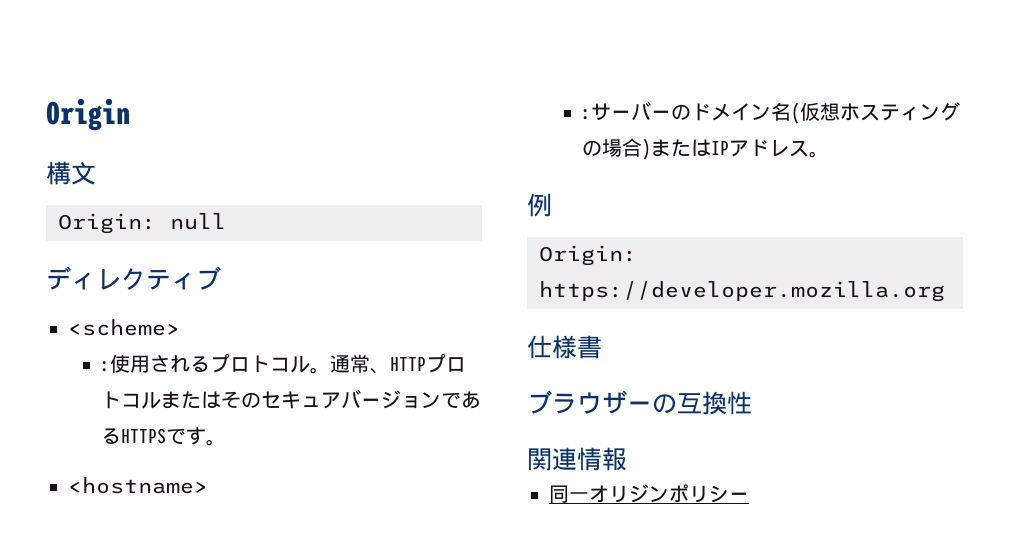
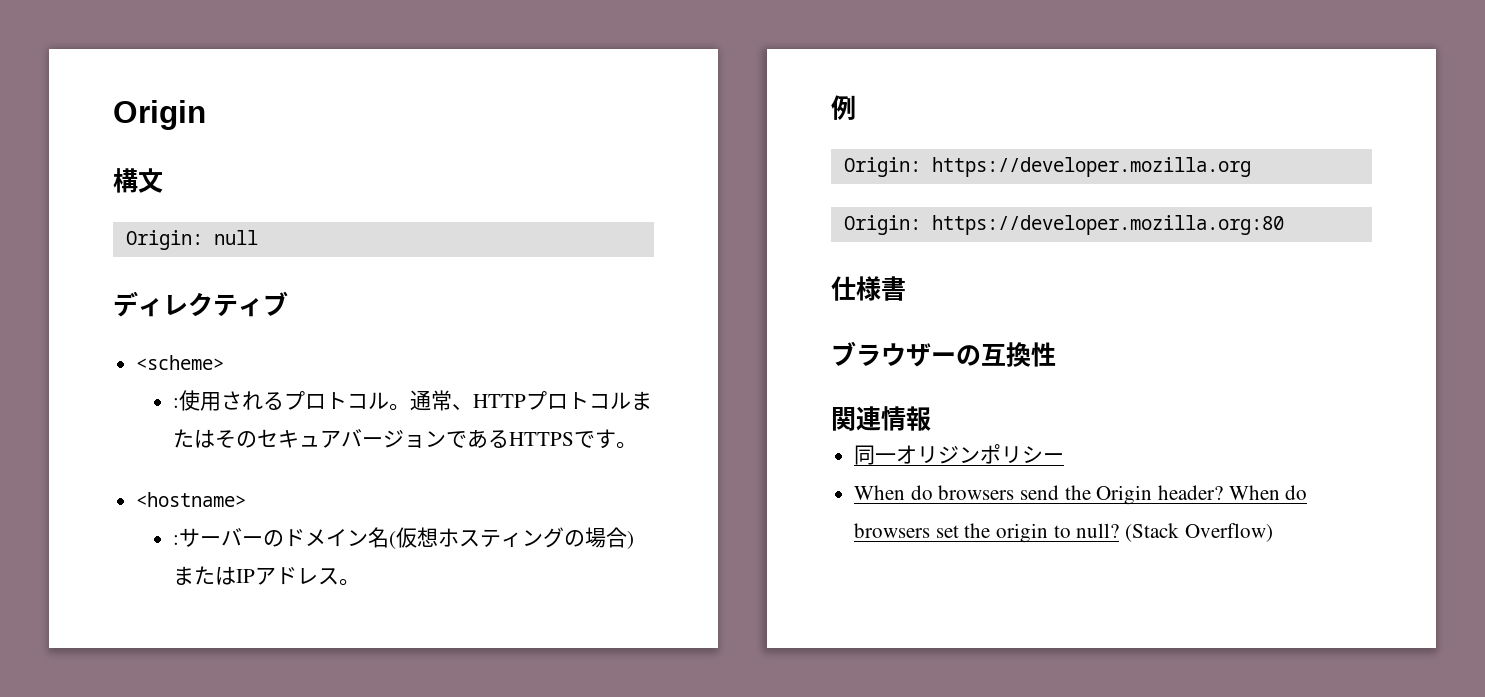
+ Origin: https://developer.mozilla.org:80
+ When do browsers send the Origin header? When do browsers set the origin to null? (Stack Overflow)

